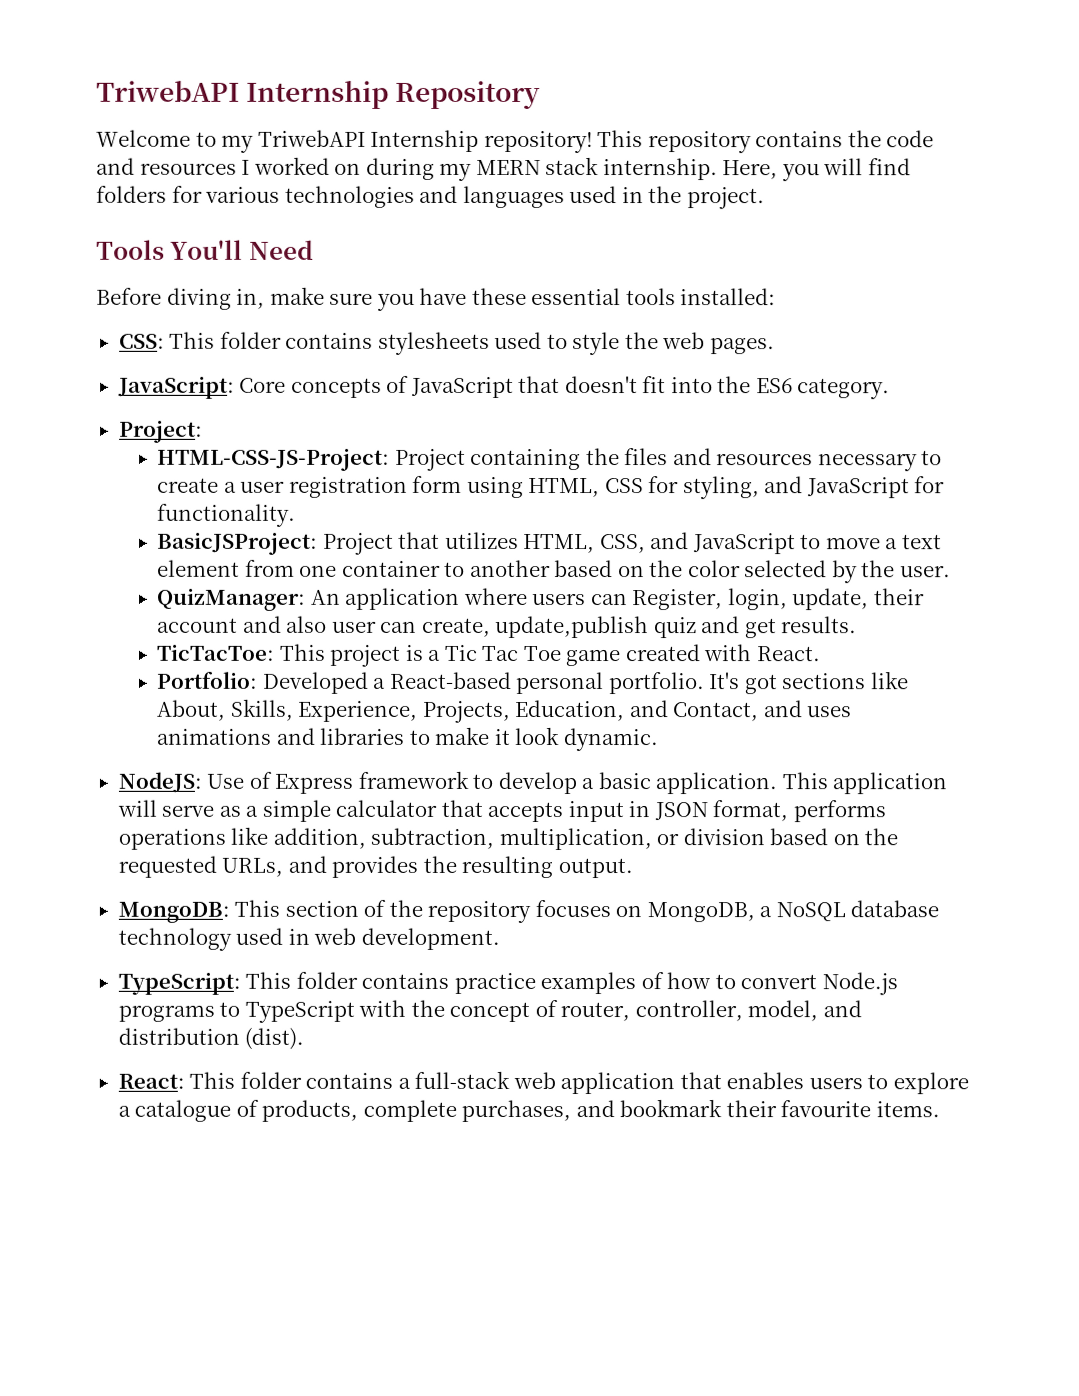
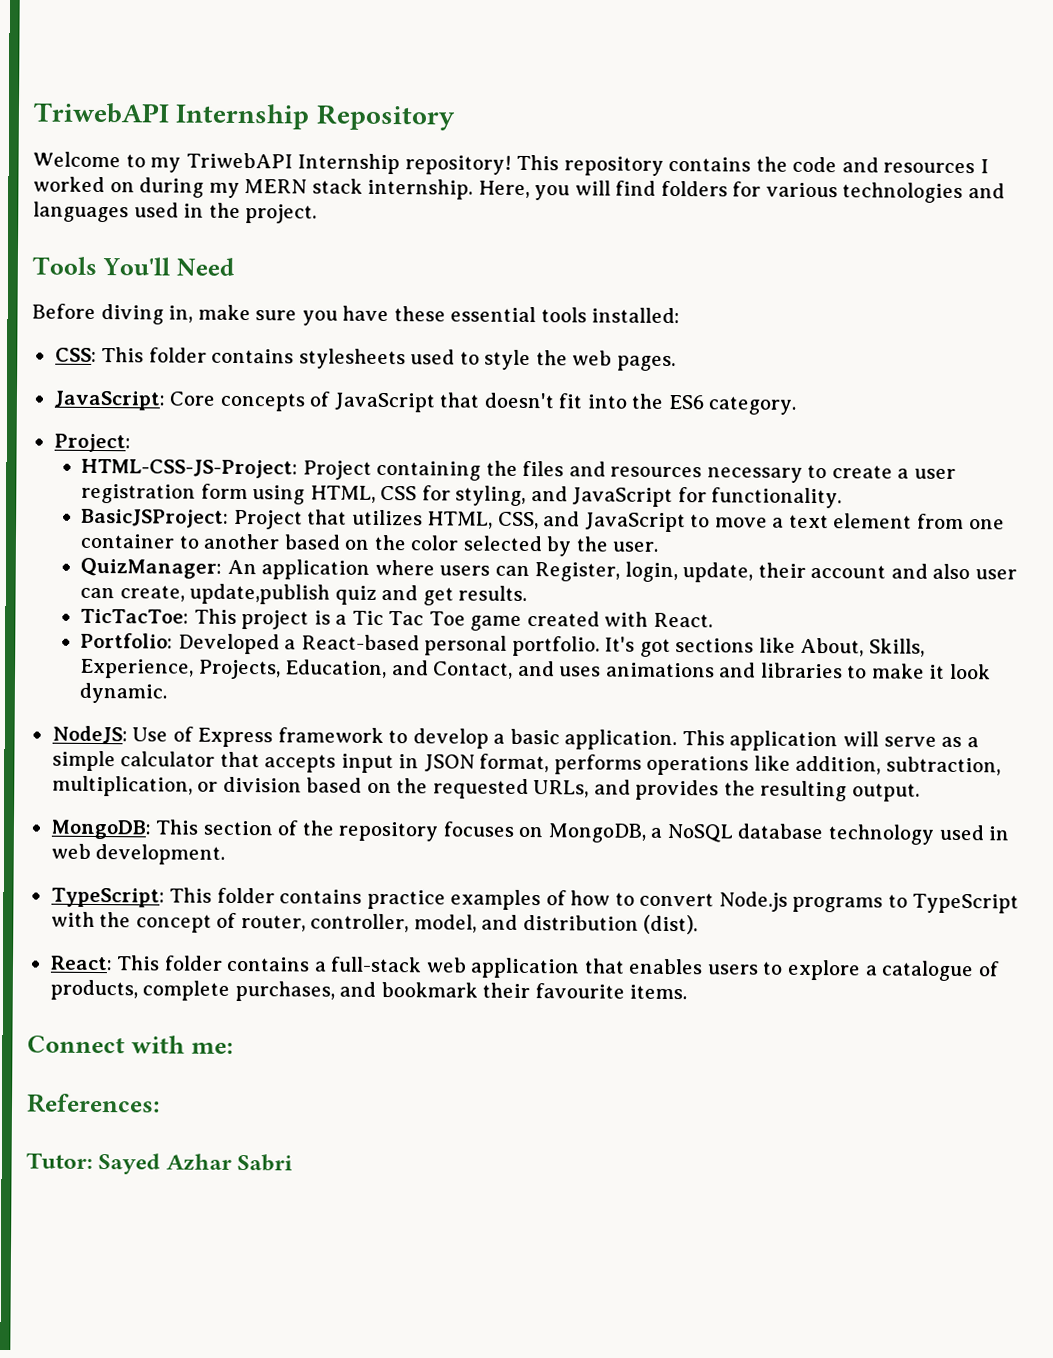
+ Connect with me:
+ References:
+ Tutor: Sayed Azhar Sabri

